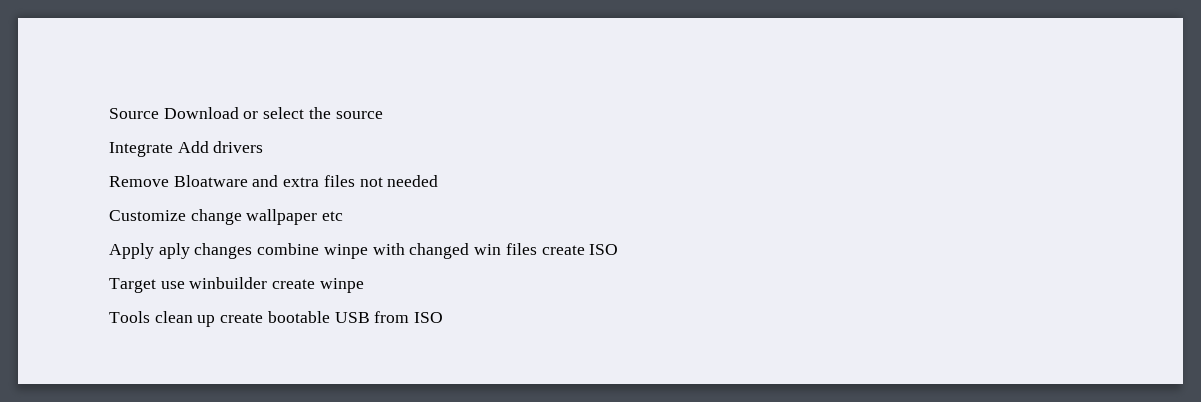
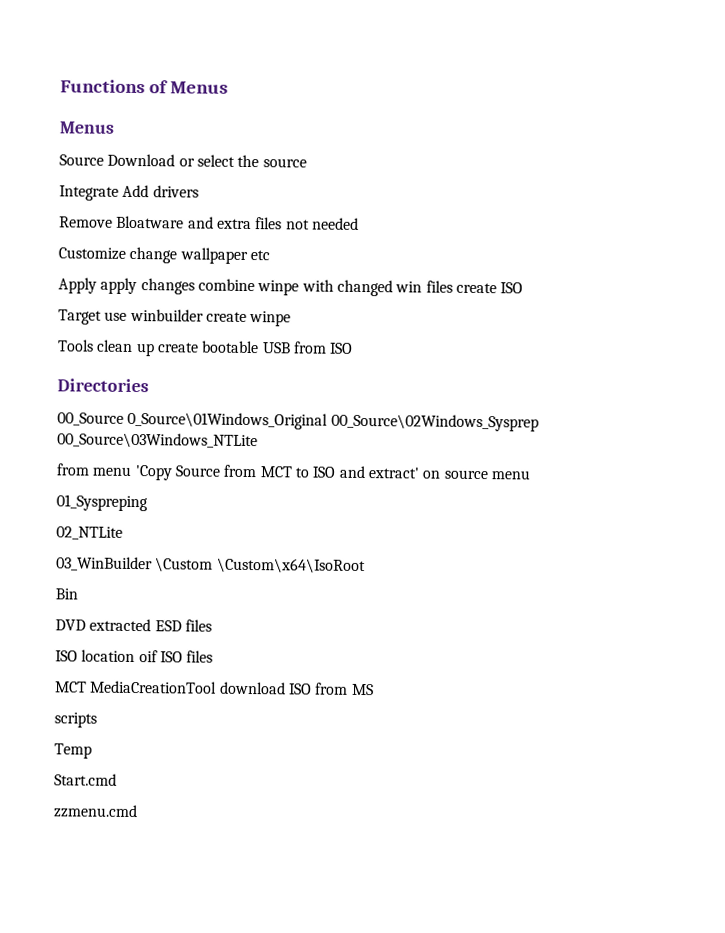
+ Functions of Menus
+ Menus
- Apply aply changes combine winpe with changed win files create ISO
+ Apply apply changes combine winpe with changed win files create ISO
+ Directories
+ 00_Source 0_Source\01Windows_Original 00_Source\02Windows_Sysprep 00_Source\03Windows_NTLite
+ from menu 'Copy Source from MCT to ISO and extract' on source menu
+ 01_Syspreping
+ 02_NTLite
+ 03_WinBuilder \Custom \Custom\x64\IsoRoot
+ Bin
+ DVD extracted ESD files
+ ISO location oif ISO files
+ MCT MediaCreationTool download ISO from MS
+ scripts
+ Temp
+ Start.cmd
+ zzmenu.cmd

